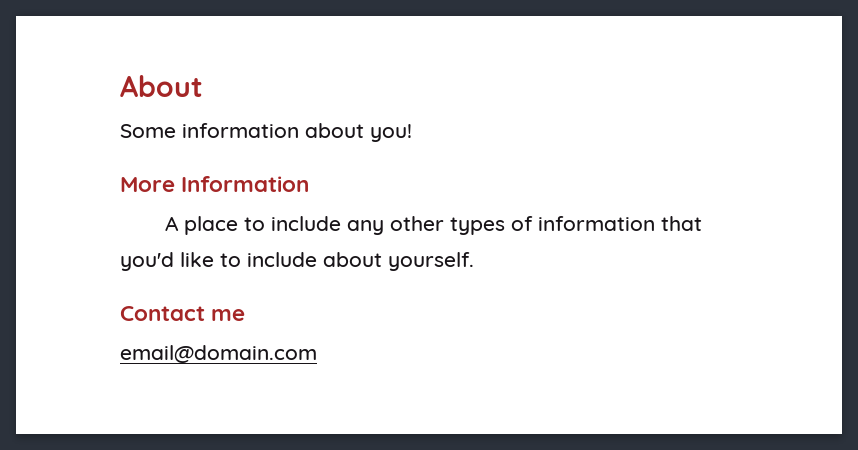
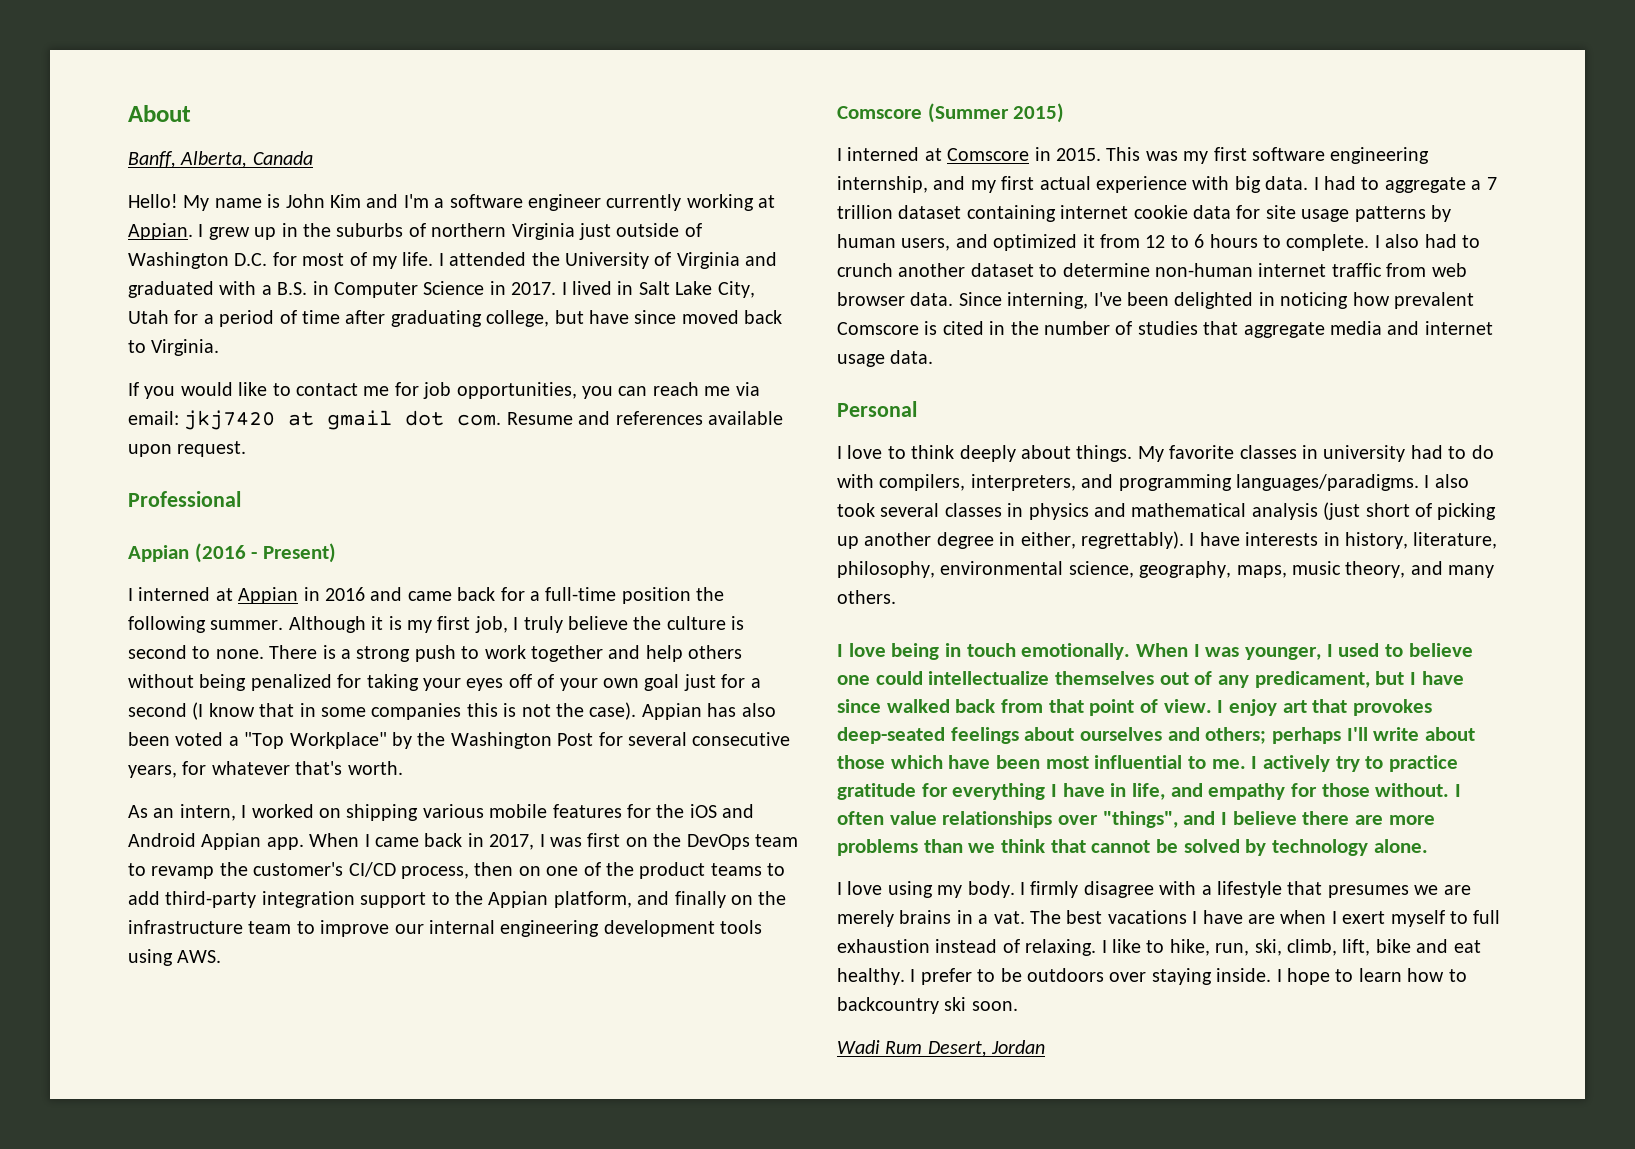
- Some information about you!
- More Information
- A place to include any other types of information that you'd like to include about yourself.
- Contact me
- email@domain.com
+ Banff, Alberta, Canada
+ Hello! My name is John Kim and I'm a software engineer currently working at Appian. I grew up in the suburbs of northern Virginia just outside of Washington D.C. for most of my life. I attended the University of Virginia and graduated with a B.S. in Computer Science in 2017. I lived in Salt Lake City, Utah for a period of time after graduating college, but have since moved back to Virginia.
+ If you would like to contact me for job opportunities, you can reach me via email: jkj7420 at gmail dot com. Resume and references available upon request.
+ Professional
+ Appian (2016 - Present)
+ I interned at Appian in 2016 and came back for a full-time position the following summer. Although it is my first job, I truly believe the culture is second to none. There is a strong push to work together and help others without being penalized for taking your eyes off of your own goal just for a second (I know that in some companies this is not the case). Appian has also been voted a "Top Workplace" by the Washington Post for several consecutive years, for whatever that's worth.
+ As an intern, I worked on shipping various mobile features for the iOS and Android Appian app. When I came back in 2017, I was first on the DevOps team to revamp the customer's CI/CD process, then on one of the product teams to add third-party integration support to the Appian platform, and finally on the infrastructure team to improve our internal engineering development tools using AWS.
+ Comscore (Summer 2015)
+ I interned at Comscore in 2015. This was my first software engineering internship, and my first actual experience with big data. I had to aggregate a 7 trillion dataset containing internet cookie data for site usage patterns by human users, and optimized it from 12 to 6 hours to complete. I also had to crunch another dataset to determine non-human internet traffic from web browser data. Since interning, I've been delighted in noticing how prevalent Comscore is cited in the number of studies that aggregate media and internet usage data.
+ Personal
+ I love to think deeply about things. My favorite classes in university had to do with compilers, interpreters, and programming languages/paradigms. I also took several classes in physics and mathematical analysis (just short of picking up another degree in either, regrettably). I have interests in history, literature, philosophy, environmental science, geography, maps, music theory, and many others.
+ I love being in touch emotionally. When I was younger, I used to believe one could intellectualize themselves out of any predicament, but I have since walked back from that point of view. I enjoy art that provokes deep-seated feelings about ourselves and others; perhaps I'll write about those which have been most influential to me. I actively try to practice gratitude for everything I have in life, and empathy for those without. I often value relationships over "things", and I believe there are more problems than we think that cannot be solved by technology alone.
+ I love using my body. I firmly disagree with a lifestyle that presumes we are merely brains in a vat. The best vacations I have are when I exert myself to full exhaustion instead of relaxing. I like to hike, run, ski, climb, lift, bike and eat healthy. I prefer to be outdoors over staying inside. I hope to learn how to backcountry ski soon.
+ Wadi Rum Desert, Jordan

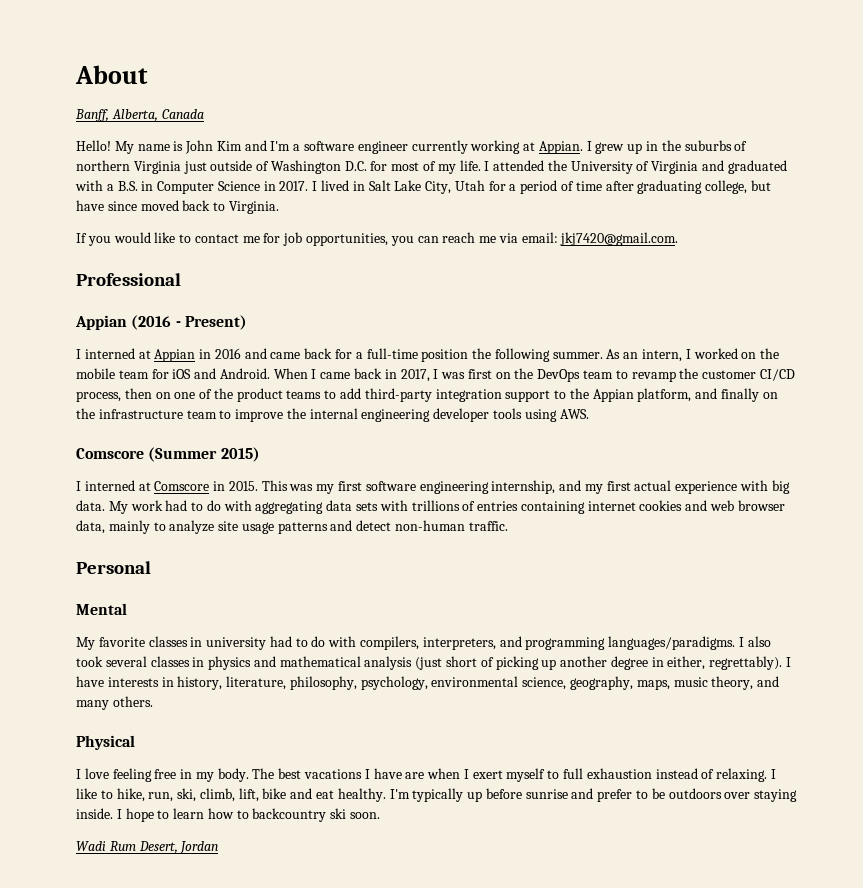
- If you would like to contact me for job opportunities, you can reach me via email: jkj7420 at gmail dot com. Resume and references available upon request.
+ If you would like to contact me for job opportunities, you can reach me via email: jkj7420@gmail.com.
- I interned at Appian in 2016 and came back for a full-time position the following summer. Although it is my first job, I truly believe the culture is second to none. There is a strong push to work together and help others without being penalized for taking your eyes off of your own goal just for a second (I know that in some companies this is not the case). Appian has also been voted a "Top Workplace" by the Washington Post for several consecutive years, for whatever that's worth.
- As an intern, I worked on shipping various mobile features for the iOS and Android Appian app.
+ I interned at Appian in 2016 and came back for a full-time position the following summer. As an intern, I worked on the mobile team for iOS and Android.
- When I came back in 2017, I was first on the DevOps team to revamp the customer's CI/CD process, then on one of the product teams to add third-party integration support to the Appian platform, and finally on the infrastructure team to improve our internal engineering development tools using AWS.
+ When I came back in 2017, I was first on the DevOps team to revamp the customer CI/CD process, then on one of the product teams to add third-party integration support to the Appian platform, and finally on the infrastructure team to improve the internal engineering developer tools using AWS.
- I had to aggregate a 7 trillion dataset containing internet cookie data for site usage patterns by human users, and optimized it from 12 to 6 hours to complete. I also had to crunch another dataset to determine non-human internet traffic from web browser data. Since interning, I've been delighted in noticing how prevalent Comscore is cited in the number of studies that aggregate media and internet usage data.
+ My work had to do with aggregating data sets with trillions of entries containing internet cookies and web browser data, mainly to analyze site usage patterns and detect non-human traffic.
  Personal
- I love to think deeply about things. My favorite classes in university had to do with compilers, interpreters, and programming languages/paradigms.
+ Mental
+ My favorite classes in university had to do with compilers, interpreters, and programming languages/paradigms.
- I have interests in history, literature, philosophy, environmental science, geography, maps, music theory, and many others.
+ I have interests in history, literature, philosophy, psychology, environmental science, geography, maps, music theory, and many others.
- I love being in touch emotionally. When I was younger, I used to believe one could intellectualize themselves out of any predicament, but I have since walked back from that point of view. I enjoy art that provokes deep-seated feelings about ourselves and others; perhaps I'll write about those which have been most influential to me. I actively try to practice gratitude for everything I have in life, and empathy for those without. I often value relationships over "things", and I believe there are more problems than we think that cannot be solved by technology alone.
- I love using my body. I firmly disagree with a lifestyle that presumes we are merely brains in a vat.
+ Physical
+ I love feeling free in my body.
- I prefer to be outdoors over staying inside.
+ I'm typically up before sunrise and prefer to be outdoors over staying inside.

